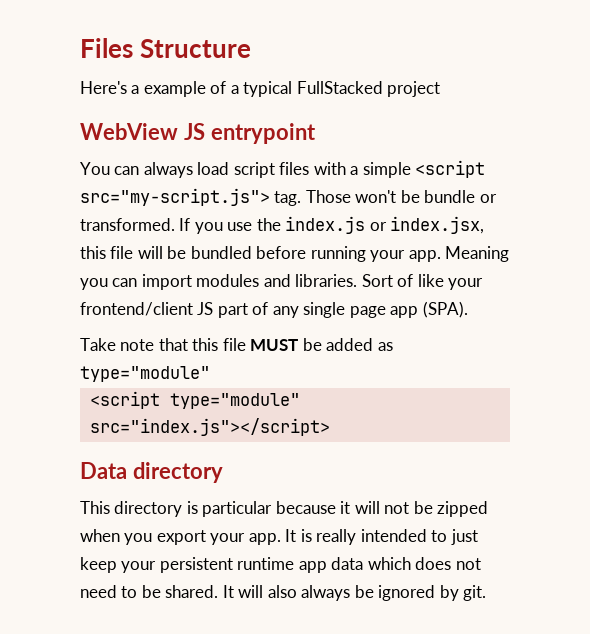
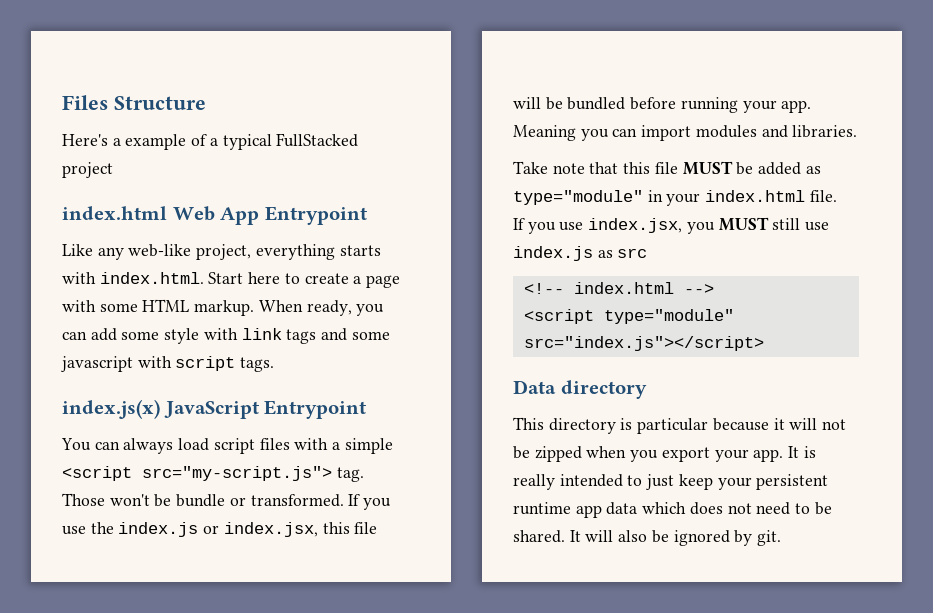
- WebView JS entrypoint
+ index.html Web App Entrypoint
+ Like any web-like project, everything starts with index.html. Start here to create a page with some HTML markup. When ready, you can add some style with link tags and some javascript with script tags.
+ index.js(x) JavaScript Entrypoint
- Sort of like your frontend/client JS part of any single page app (SPA).
- Take note that this file MUST be added as type="module"
+ Take note that this file MUST be added as type="module" in your index.html file.
+ If you use index.jsx, you MUST still use index.js as src
+ <!-- index.html -->
- It will also always be ignored by git.
+ It will also be ignored by git.

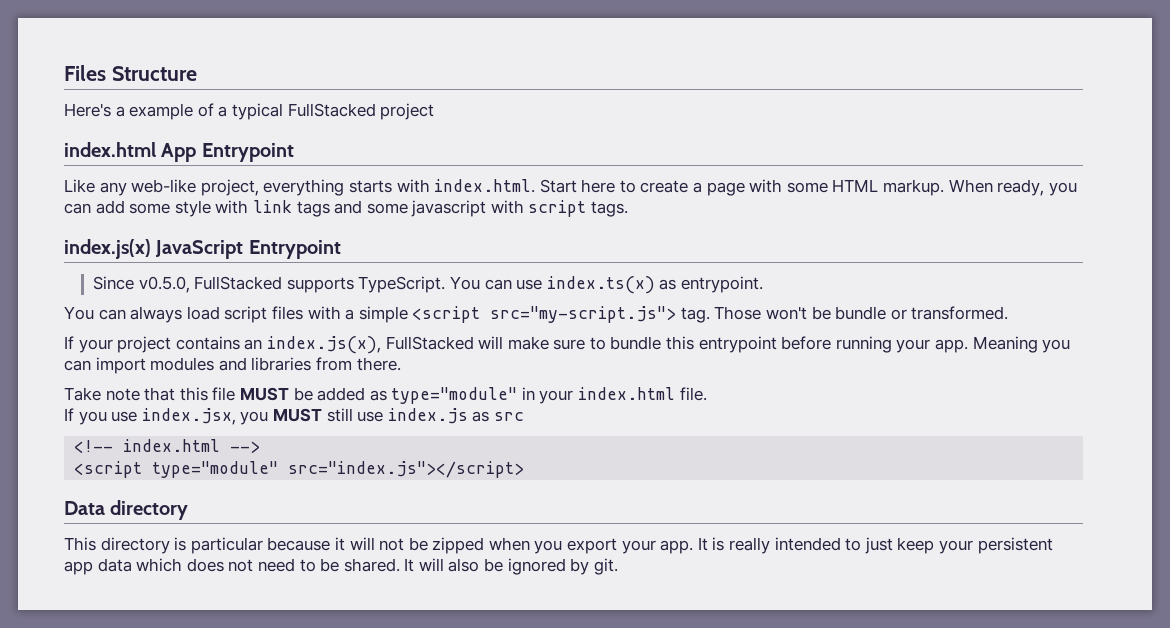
- index.html Web App Entrypoint
+ index.html App Entrypoint
+ Since v0.5.0, FullStacked supports TypeScript. You can use index.ts(x) as entrypoint.
- Those won't be bundle or transformed. If you use the index.js or index.jsx, this file will be bundled before running your app.
+ Those won't be bundle or transformed.
+ If your project contains an index.js(x), FullStacked will make sure to bundle this entrypoint before running your app.
- Meaning you can import modules and libraries.
+ Meaning you can import modules and libraries from there.
- It is really intended to just keep your persistent runtime app data which does not need to be shared.
+ It is really intended to just keep your persistent app data which does not need to be shared.

